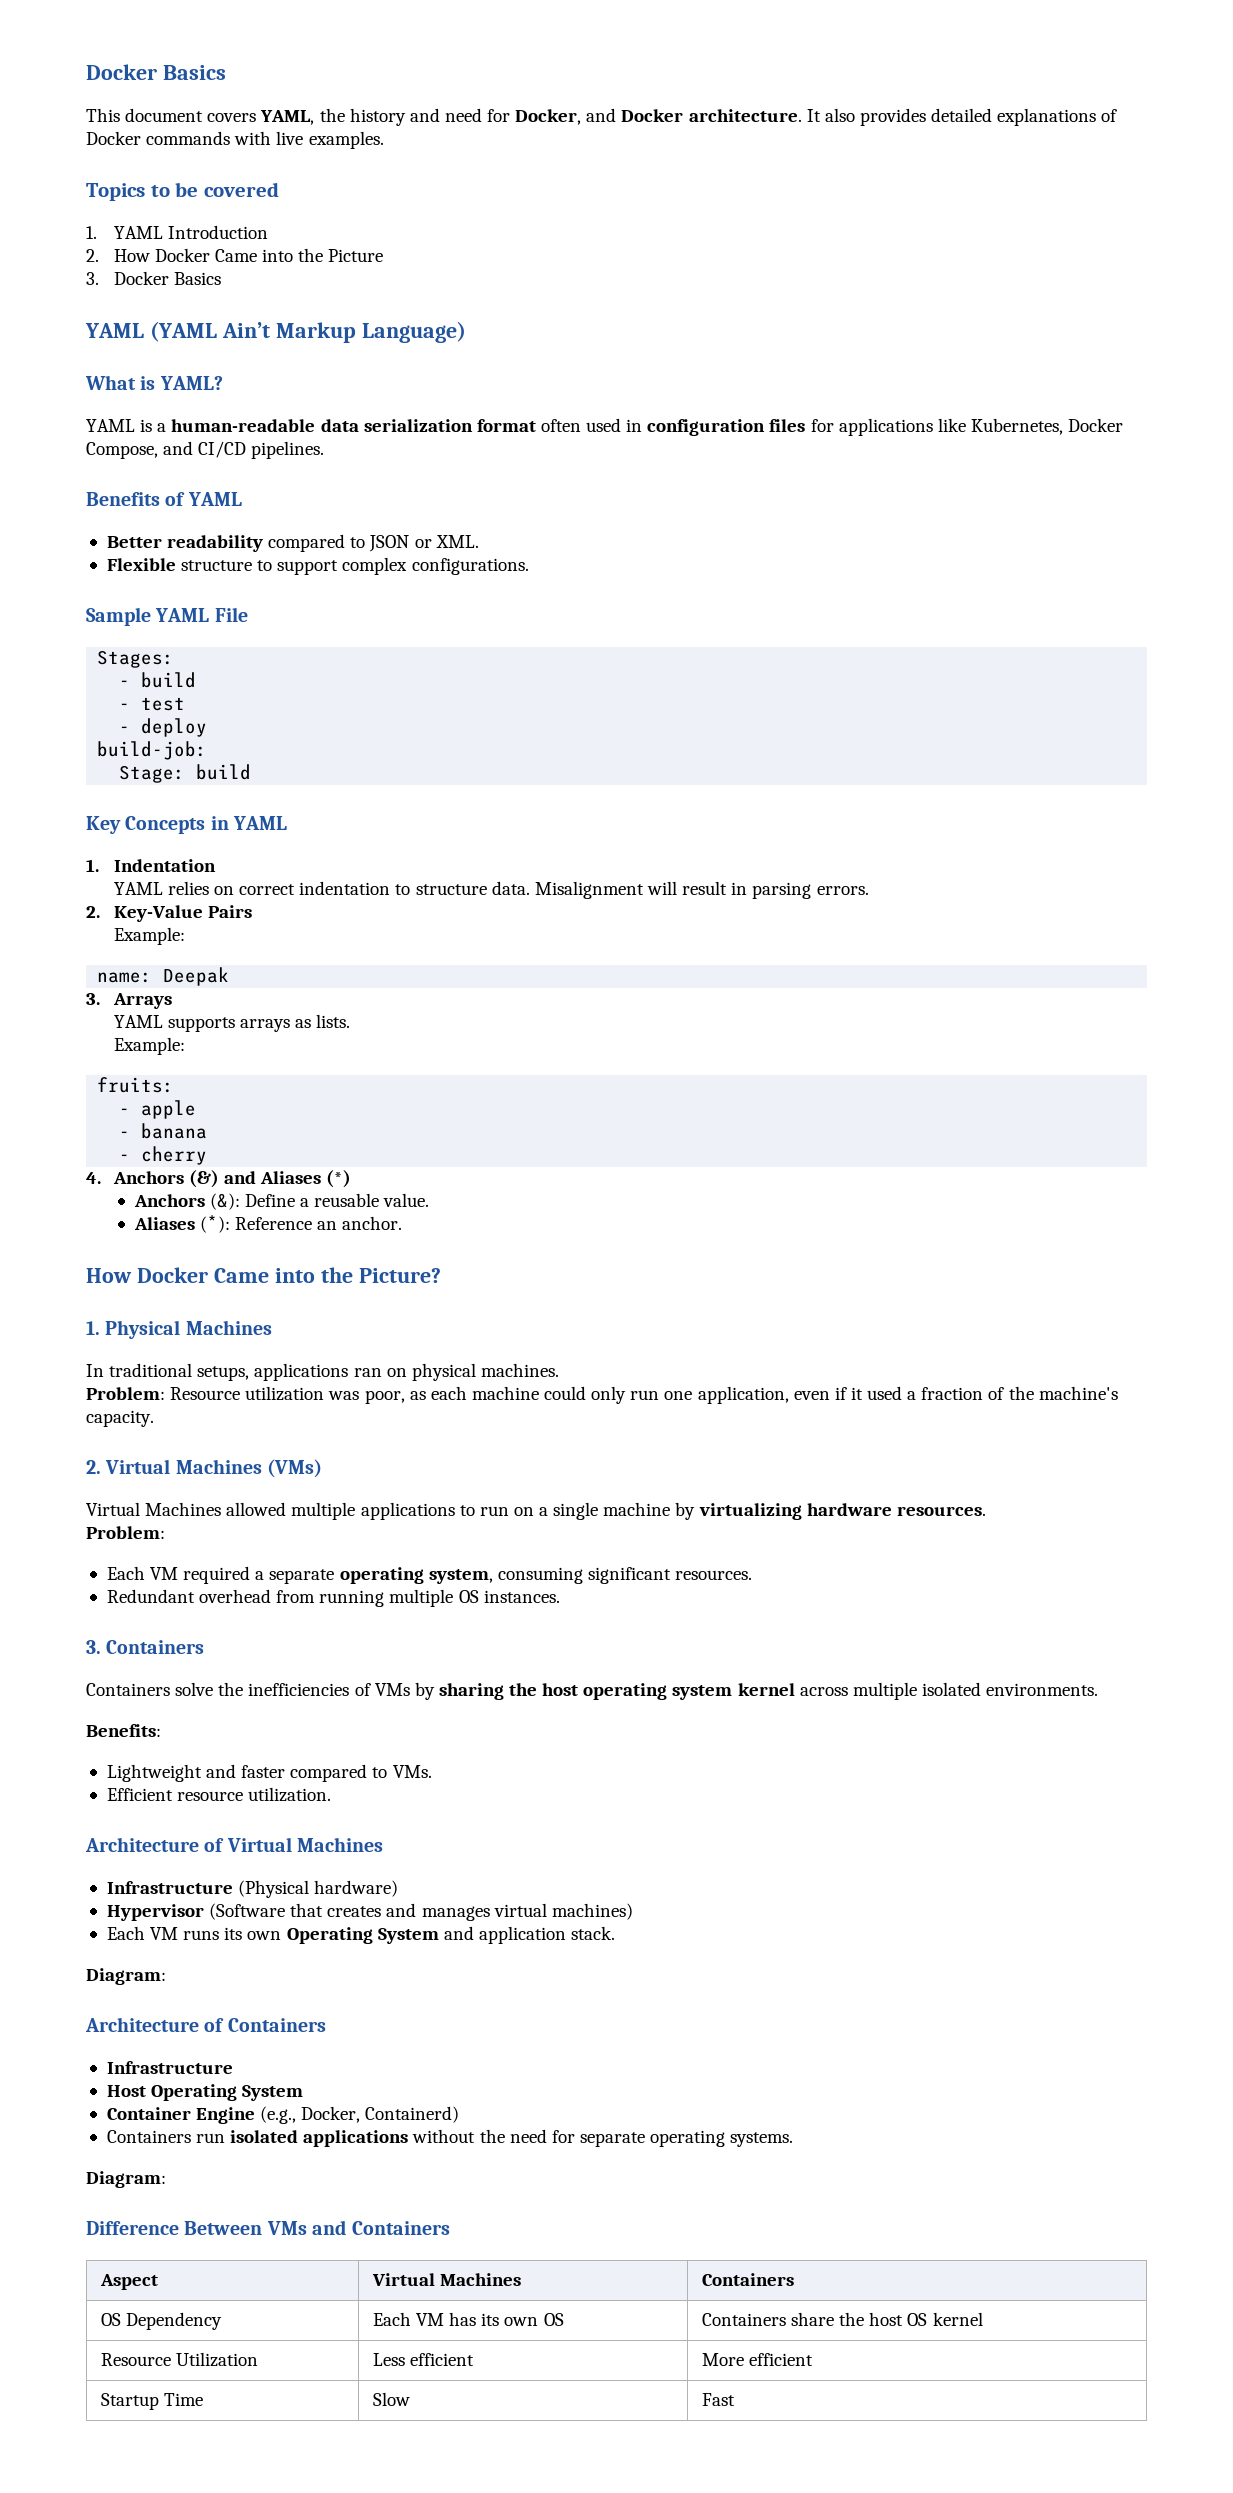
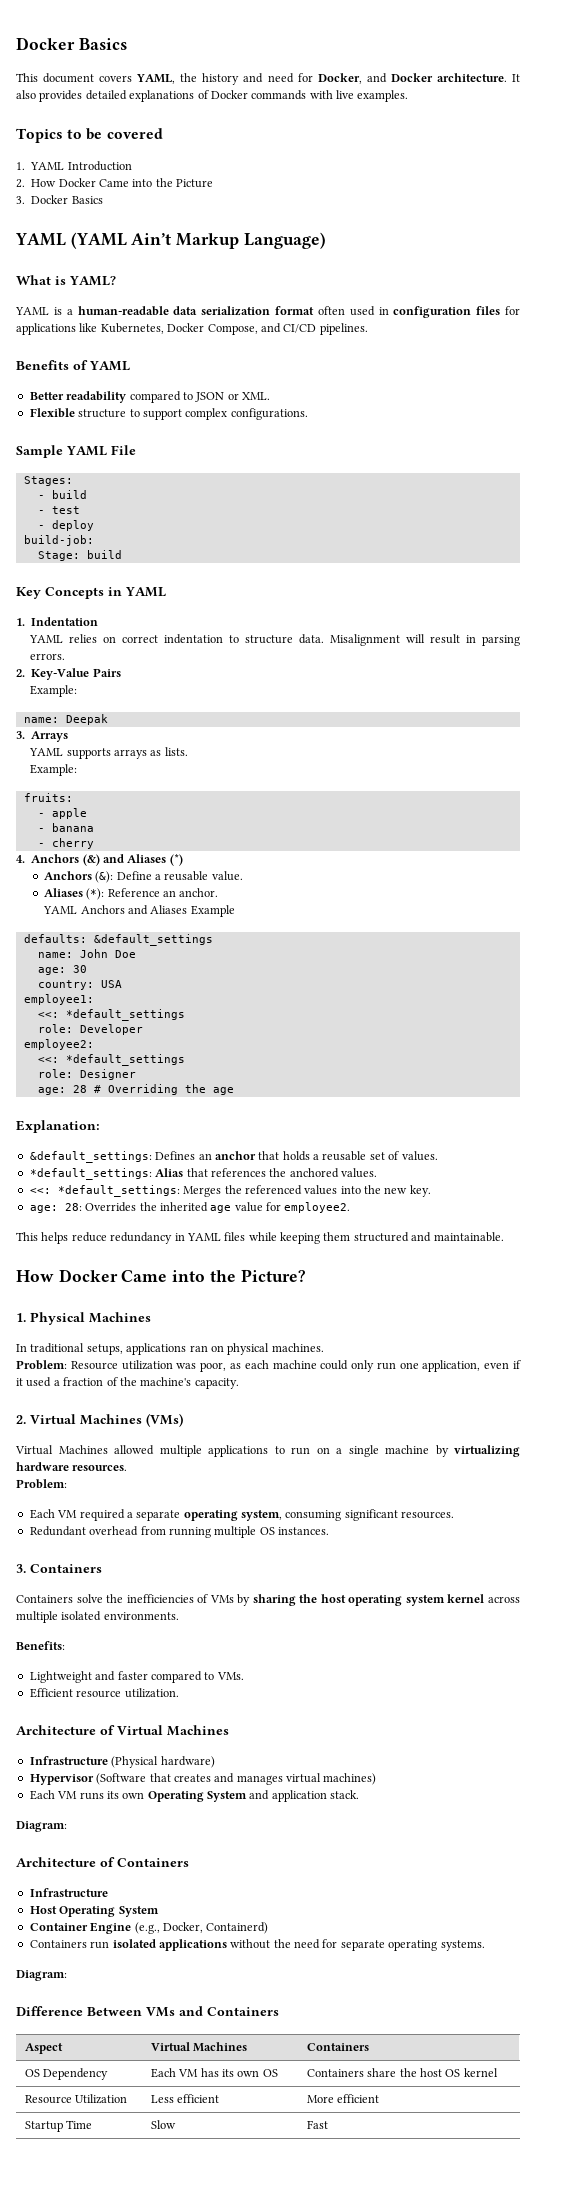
+ YAML Anchors and Aliases Example
+ defaults: &default_settings
+ name: John Doe
+ age: 30
+ country: USA
+ employee1:
+ <<: *default_settings
+ role: Developer
+ employee2:
+ <<: *default_settings
+ role: Designer
+ age: 28 # Overriding the age
+ Explanation:
+ &default_settings: Defines an anchor that holds a reusable set of values.
+ *default_settings: Alias that references the anchored values.
+ <<: *default_settings: Merges the referenced values into the new key.
+ age: 28: Overrides the inherited age value for employee2.
+ This helps reduce redundancy in YAML files while keeping them structured and maintainable.

